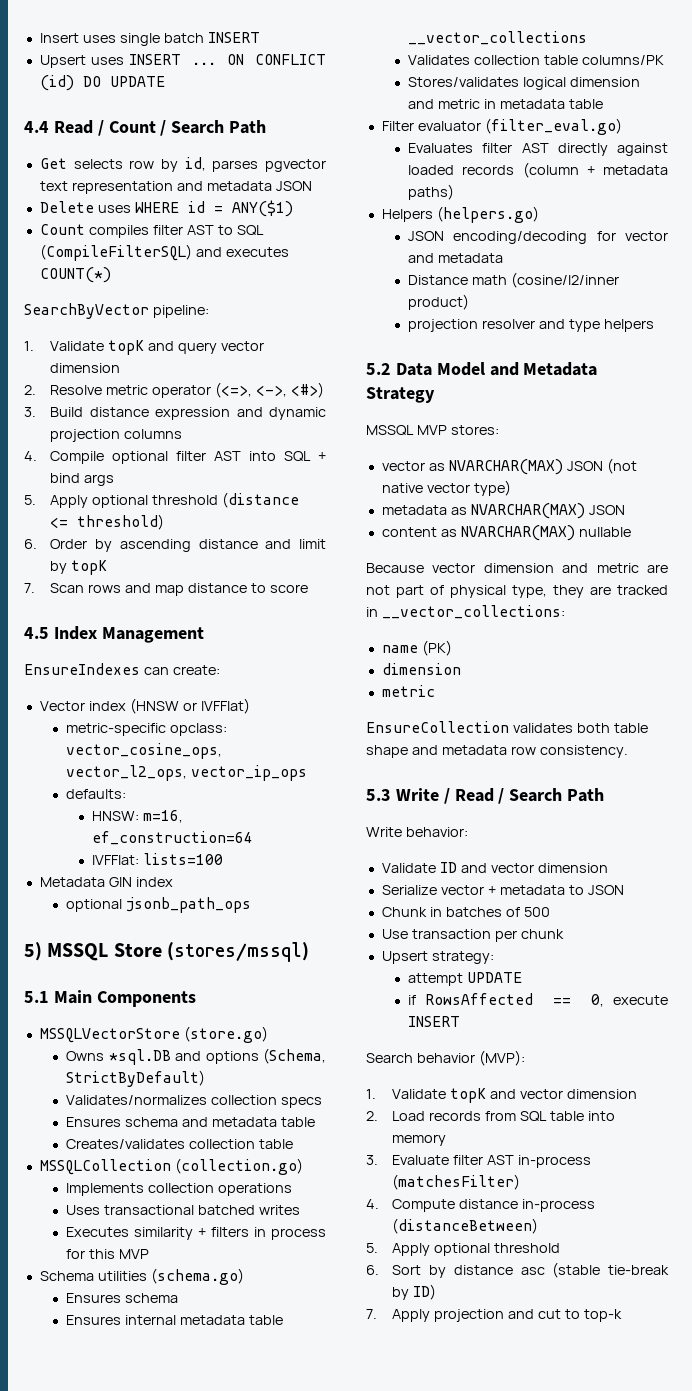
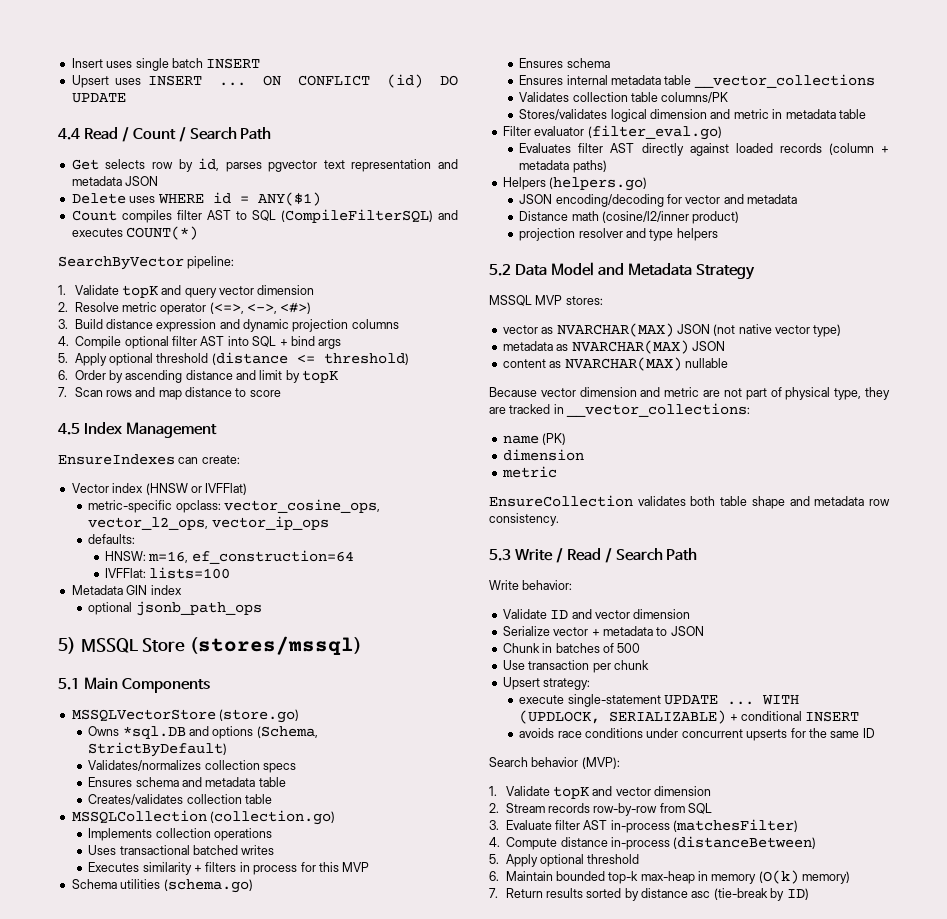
- attempt UPDATE
- if RowsAffected == 0, execute INSERT
+ execute single-statement UPDATE ... WITH (UPDLOCK, SERIALIZABLE) + conditional INSERT
+ avoids race conditions under concurrent upserts for the same ID
- 2. Load records from SQL table into memory
+ 2. Stream records row-by-row from SQL
- 6. Sort by distance asc (stable tie-break by ID)
+ 6. Maintain bounded top-k max-heap in memory (O(k) memory)
+ 7. Return results sorted by distance asc (tie-break by ID)
- 7. Apply projection and cut to top-k

